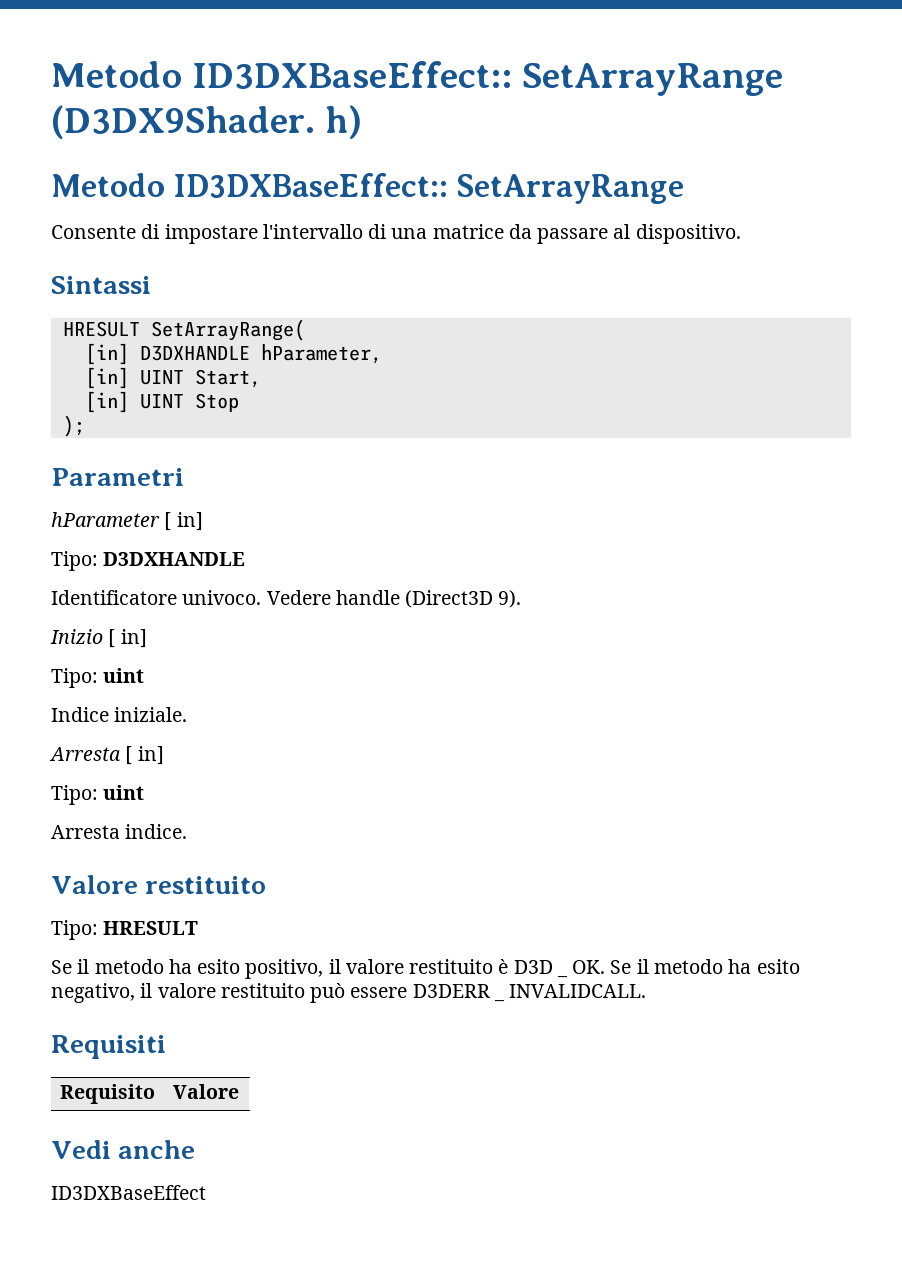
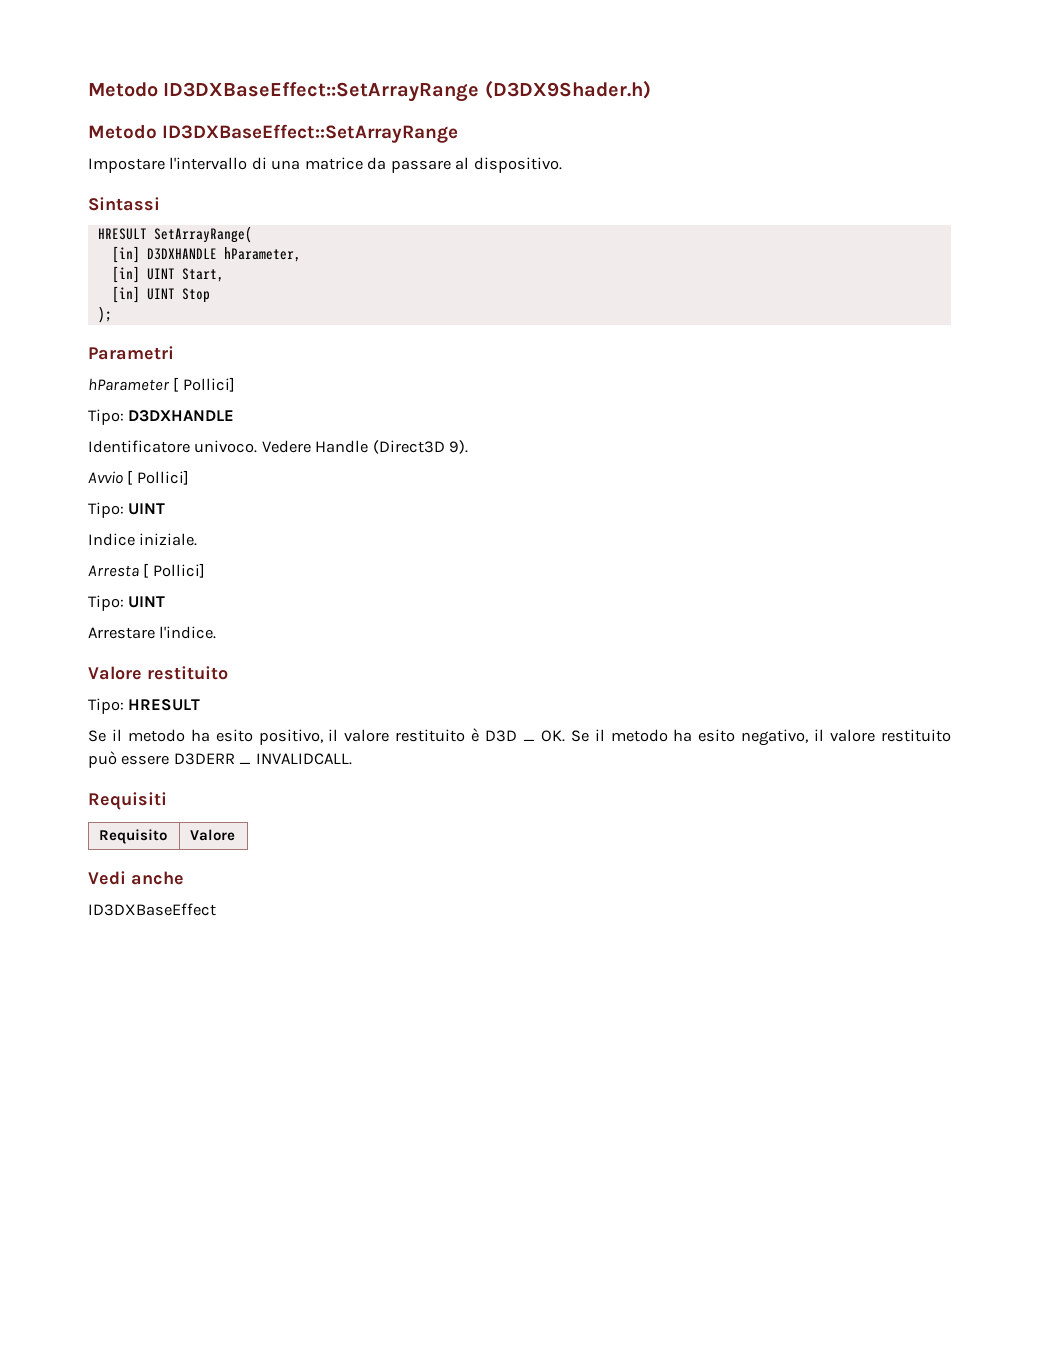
- Metodo ID3DXBaseEffect:: SetArrayRange (D3DX9Shader. h)
- Metodo ID3DXBaseEffect:: SetArrayRange
- Consente di impostare l'intervallo di una matrice da passare al dispositivo.
+ Metodo ID3DXBaseEffect::SetArrayRange (D3DX9Shader.h)
+ Metodo ID3DXBaseEffect::SetArrayRange
+ Impostare l'intervallo di una matrice da passare al dispositivo.
- hParameter [ in]
+ hParameter [ Pollici]
- Vedere handle (Direct3D 9).
+ Vedere Handle (Direct3D 9).
- Inizio [ in]
- Tipo: uint
+ Avvio [ Pollici]
+ Tipo: UINT
- Arresta [ in]
- Tipo: uint
- Arresta indice.
+ Arresta [ Pollici]
+ Tipo: UINT
+ Arrestare l'indice.

